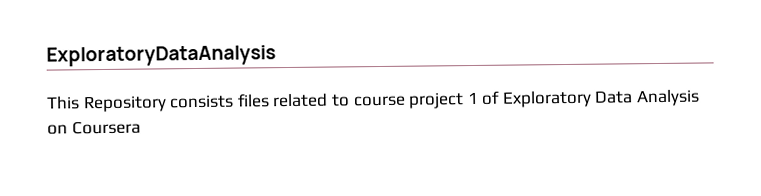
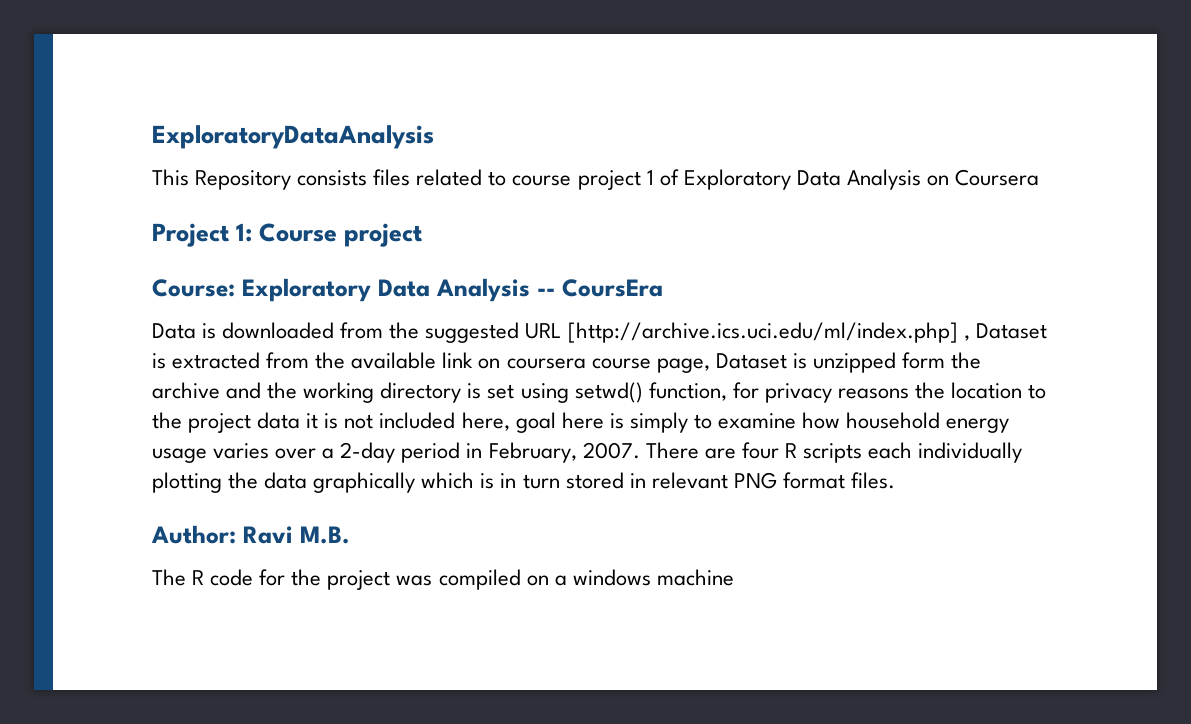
+ Project 1: Course project
+ Course: Exploratory Data Analysis -- CoursEra
+ Data is downloaded from the suggested URL [http://archive.ics.uci.edu/ml/index.php] , Dataset is extracted from the available link on coursera course page, Dataset is unzipped form the archive and the working directory is set using setwd() function, for privacy reasons the location to the project data it is not included here, goal here is simply to examine how household energy usage varies over a 2-day period in February, 2007. There are four R scripts each individually plotting the data graphically which is in turn stored in relevant PNG format files.
+ Author: Ravi M.B.
+ The R code for the project was compiled on a windows machine

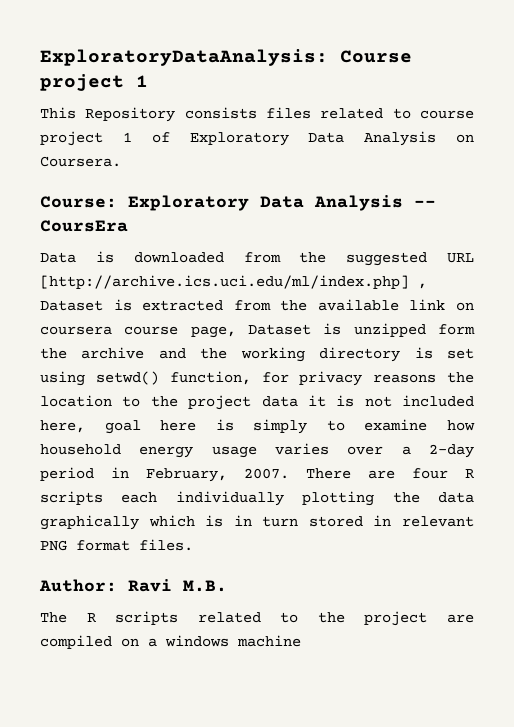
- ExploratoryDataAnalysis
+ ExploratoryDataAnalysis: Course project 1
- This Repository consists files related to course project 1 of Exploratory Data Analysis on Coursera
- Project 1: Course project
+ This Repository consists files related to course project 1 of Exploratory Data Analysis on Coursera.
- The R code for the project was compiled on a windows machine
+ The R scripts related to the project are compiled on a windows machine

